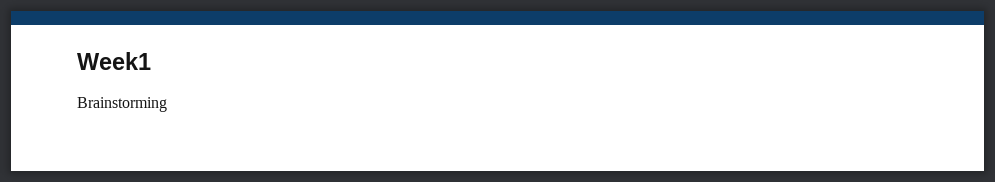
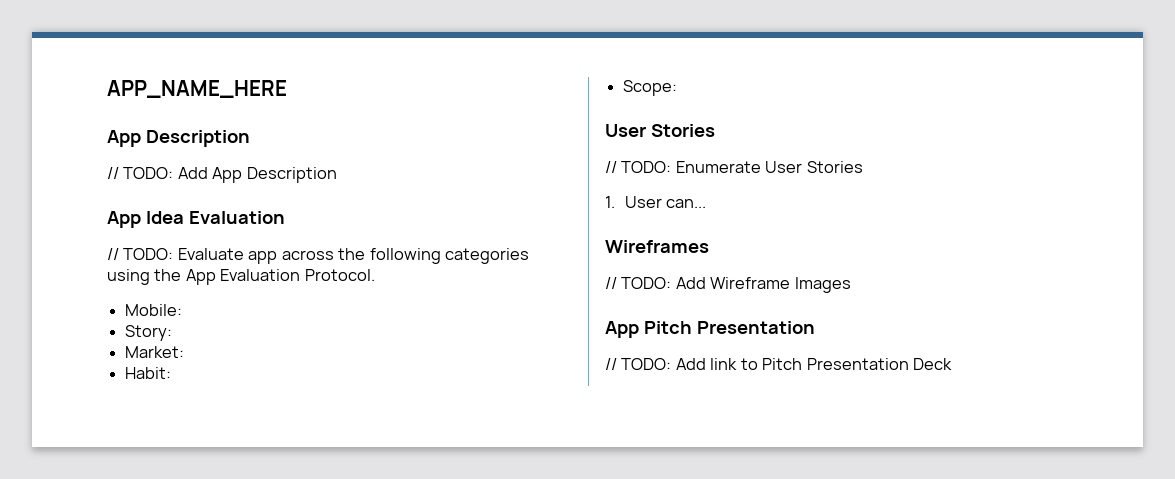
- Week1
- Brainstorming
+ APP_NAME_HERE
+ App Description
+ // TODO: Add App Description
+ App Idea Evaluation
+ // TODO: Evaluate app across the following categories using the App Evaluation Protocol.
+ Mobile:
+ Story:
+ Market:
+ Habit:
+ Scope:
+ User Stories
+ // TODO: Enumerate User Stories
+ 1. User can...
+ Wireframes
+ // TODO: Add Wireframe Images
+ App Pitch Presentation
+ // TODO: Add link to Pitch Presentation Deck

